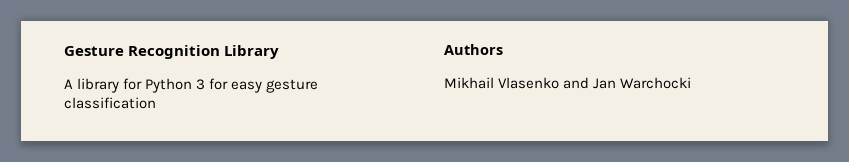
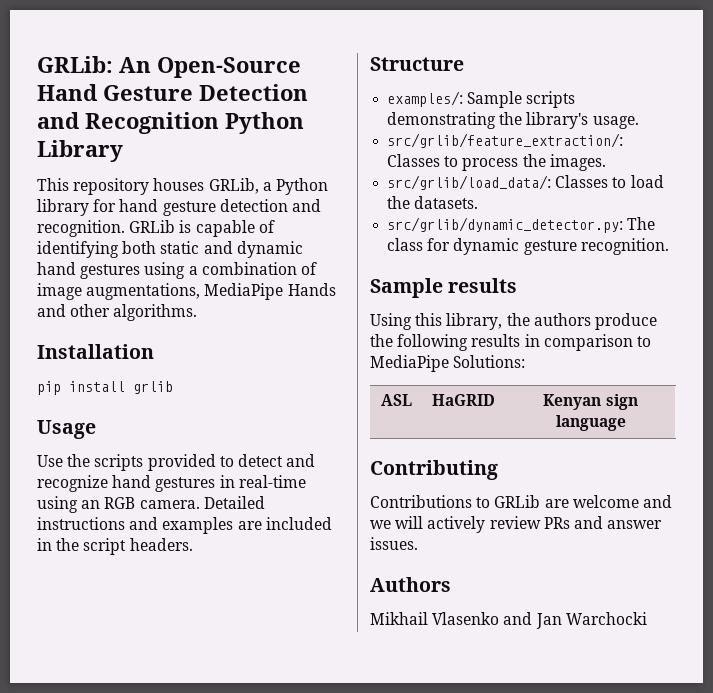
- Gesture Recognition Library
- A library for Python 3 for easy gesture classification
+ GRLib: An Open-Source Hand Gesture Detection and Recognition Python Library
+ This repository houses GRLib, a Python library for hand gesture detection and recognition. GRLib is capable of identifying both static and dynamic hand gestures using a combination of image augmentations, MediaPipe Hands and other algorithms.
+ Installation
+ pip install grlib
+ Usage
+ Use the scripts provided to detect and recognize hand gestures in real-time using an RGB camera. Detailed instructions and examples are included in the script headers.
+ Structure
+ examples/: Sample scripts demonstrating the library's usage.
+ src/grlib/feature_extraction/: Classes to process the images.
+ src/grlib/load_data/: Classes to load the datasets.
+ src/grlib/dynamic_detector.py: The class for dynamic gesture recognition.
+ Sample results
+ Using this library, the authors produce the following results in comparison to MediaPipe Solutions:
+ ASL | HaGRID | Kenyan sign language
+ Contributing
+ Contributions to GRLib are welcome and we will actively review PRs and answer issues.

